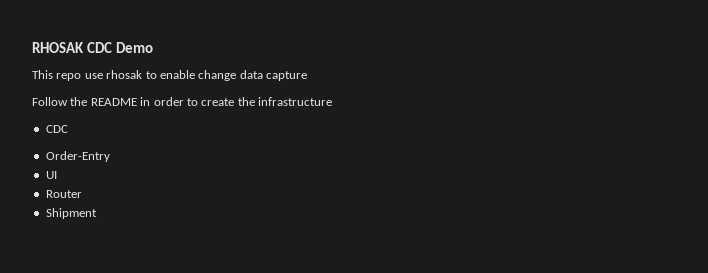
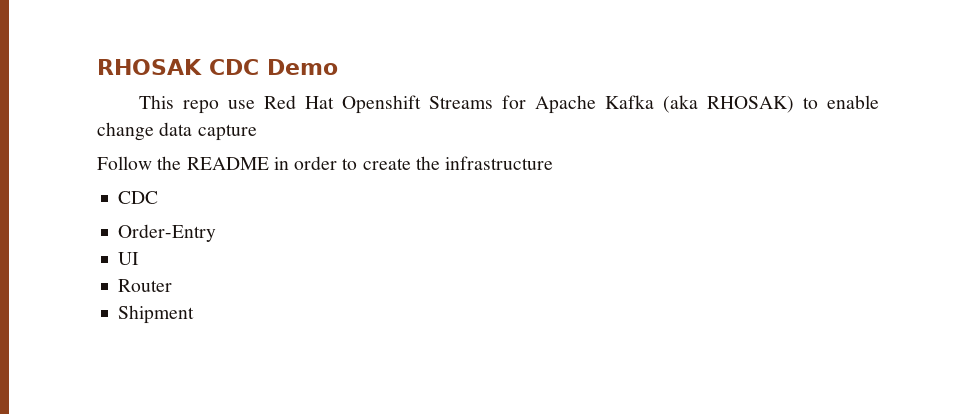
- This repo use rhosak to enable change data capture
+ This repo use Red Hat Openshift Streams for Apache Kafka (aka RHOSAK) to enable change data capture

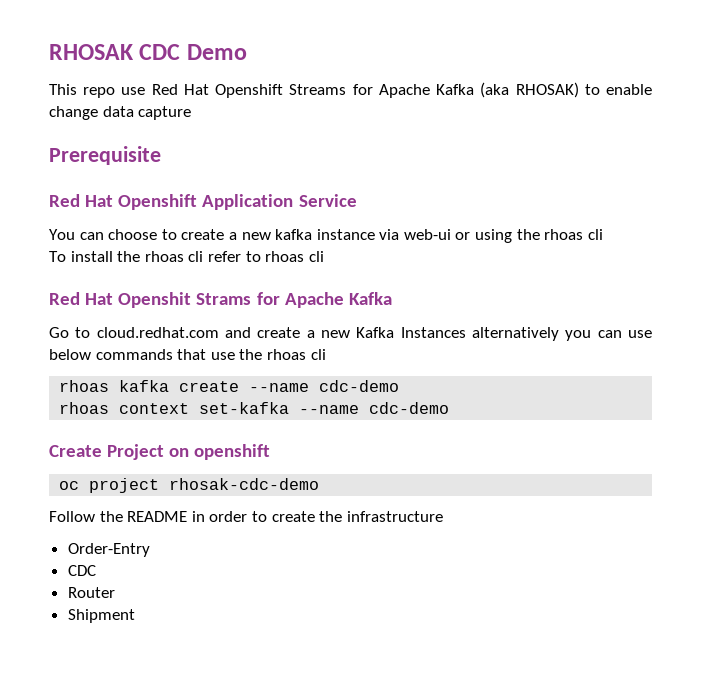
+ Prerequisite
+ Red Hat Openshift Application Service
+ You can choose to create a new kafka instance via web-ui or using the rhoas cli
+ To install the rhoas cli refer to rhoas cli
+ Red Hat Openshit Strams for Apache Kafka
+ Go to cloud.redhat.com and create a new Kafka Instances alternatively you can use below commands that use the rhoas cli
+ rhoas kafka create --name cdc-demo
+ rhoas context set-kafka --name cdc-demo
+ Create Project on openshift
+ oc project rhosak-cdc-demo
  Follow the README in order to create the infrastructure
- CDC
  Order-Entry
- UI
+ CDC

